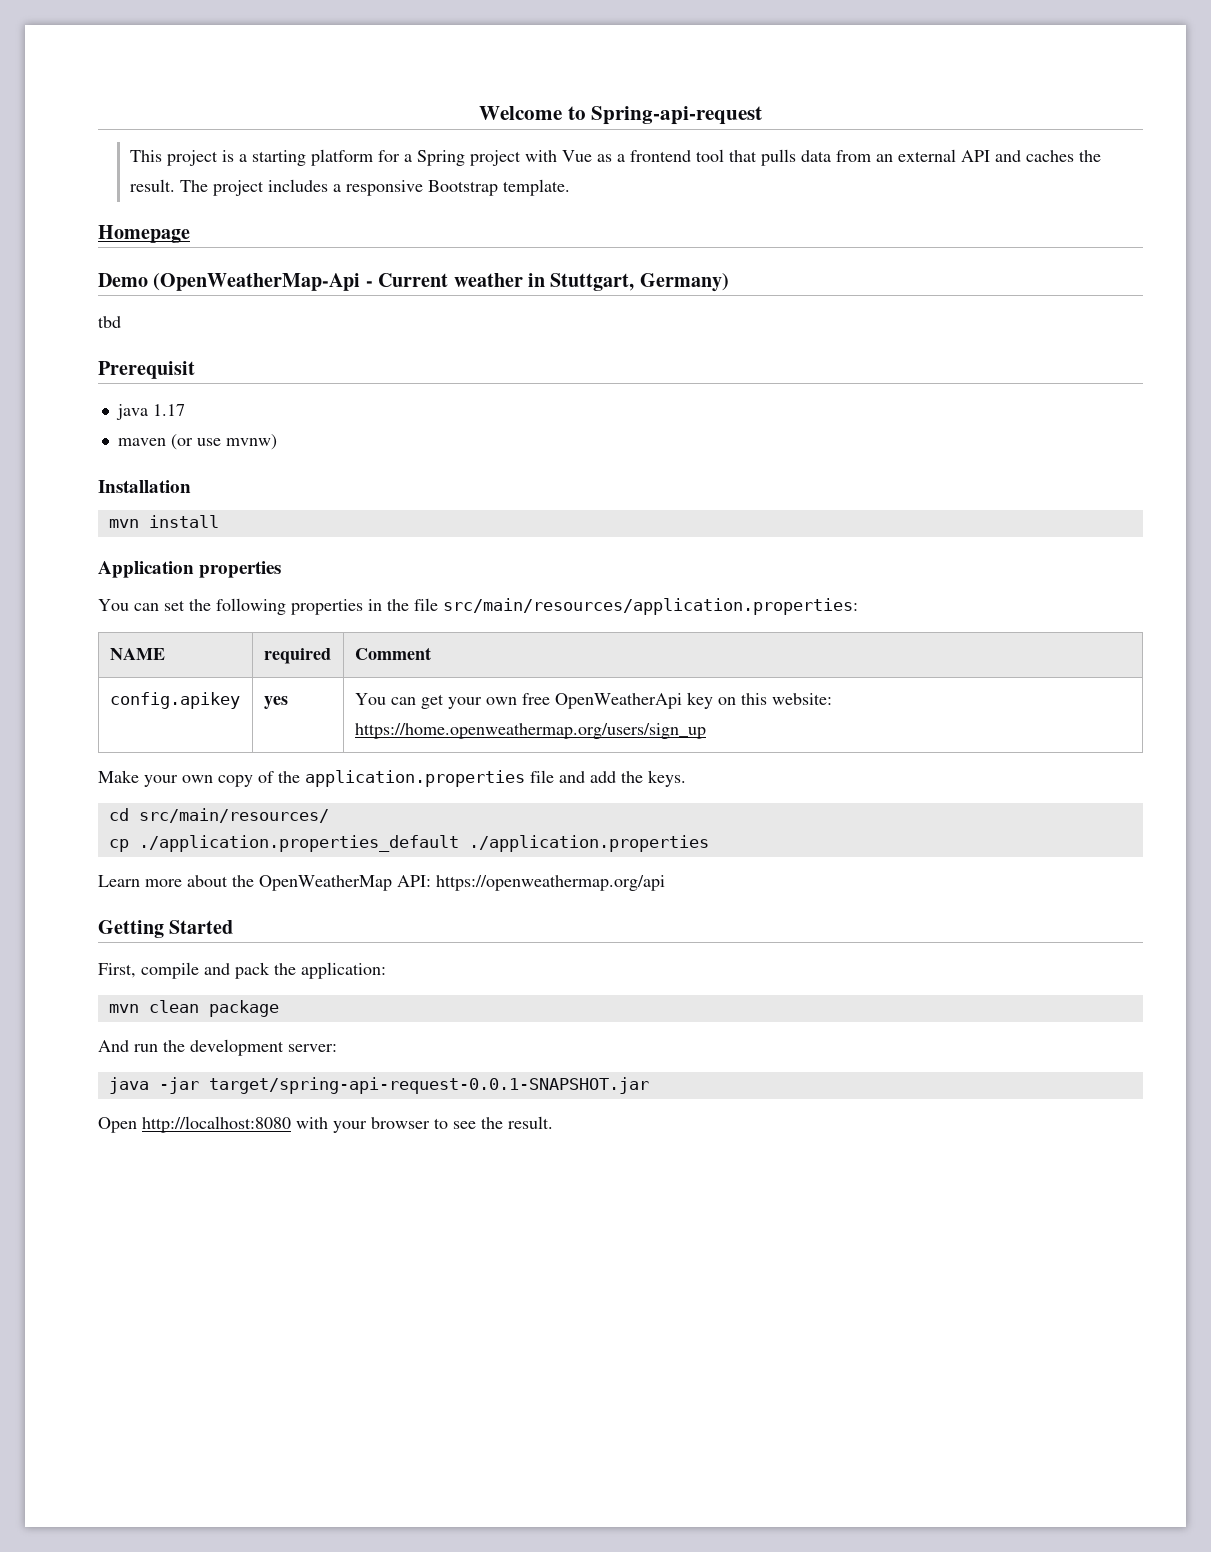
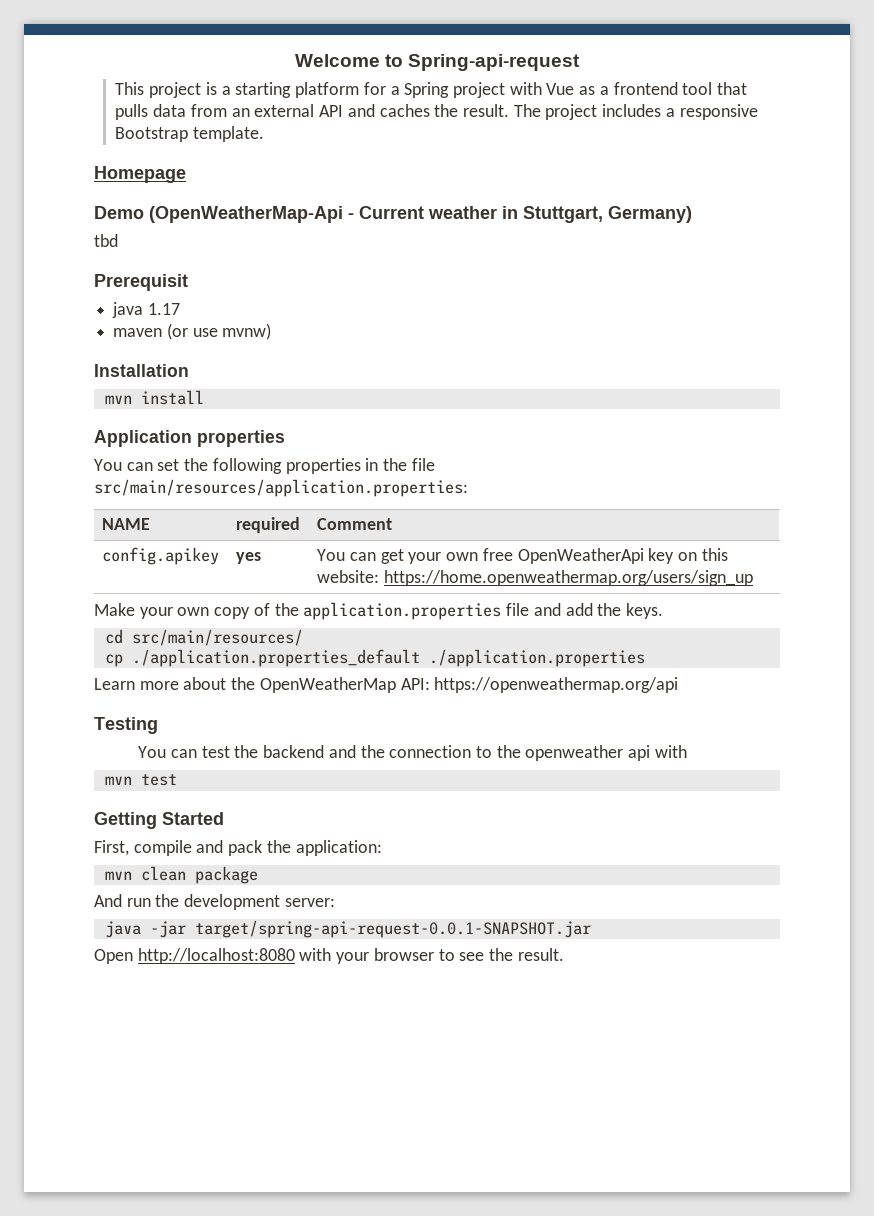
+ Testing
+ You can test the backend and the connection to the openweather api with
+ mvn test

